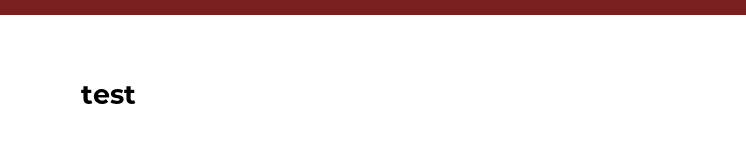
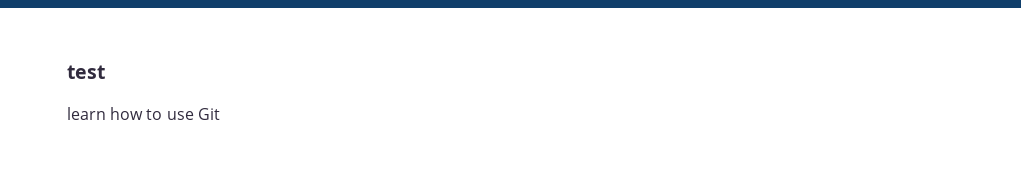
+ learn how to use Git

